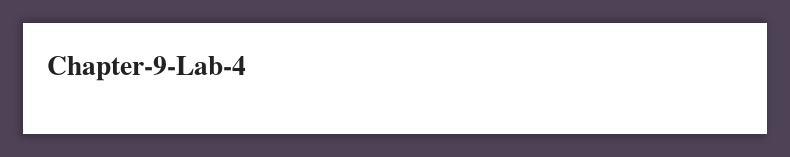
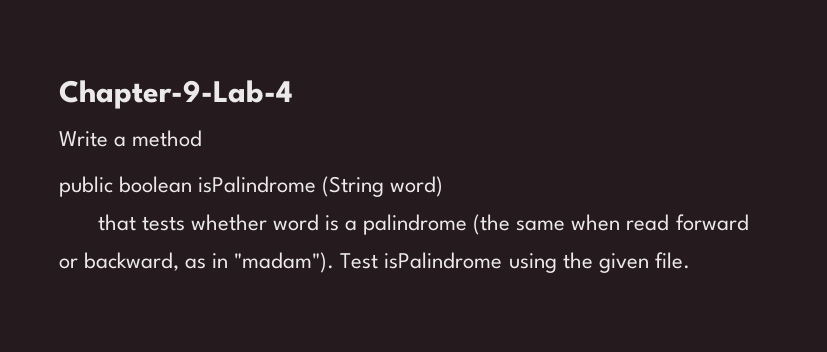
+ Write a method
+ public boolean isPalindrome (String word)
+ that tests whether word is a palindrome (the same when read forward or backward, as in "madam"). Test isPalindrome using the given file.

